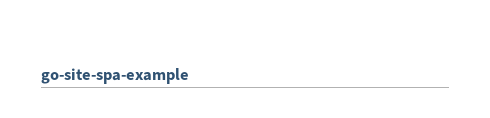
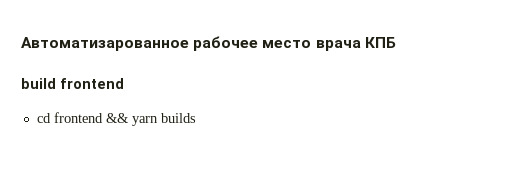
- go-site-spa-example
+ Автоматизарованное рабочее место врача КПБ
+ build frontend
+ cd frontend && yarn builds

